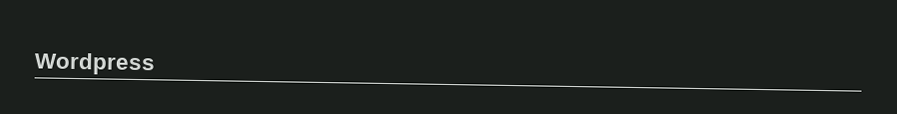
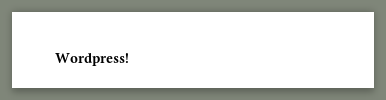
- Wordpress
+ Wordpress!

